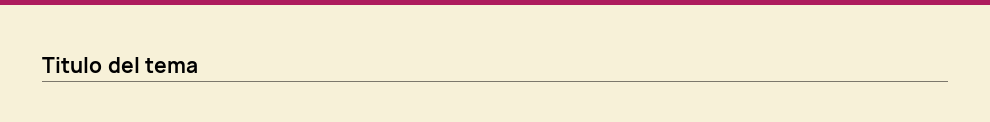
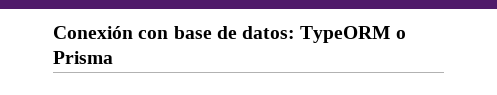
- Titulo del tema
+ Conexión con base de datos: TypeORM o Prisma

